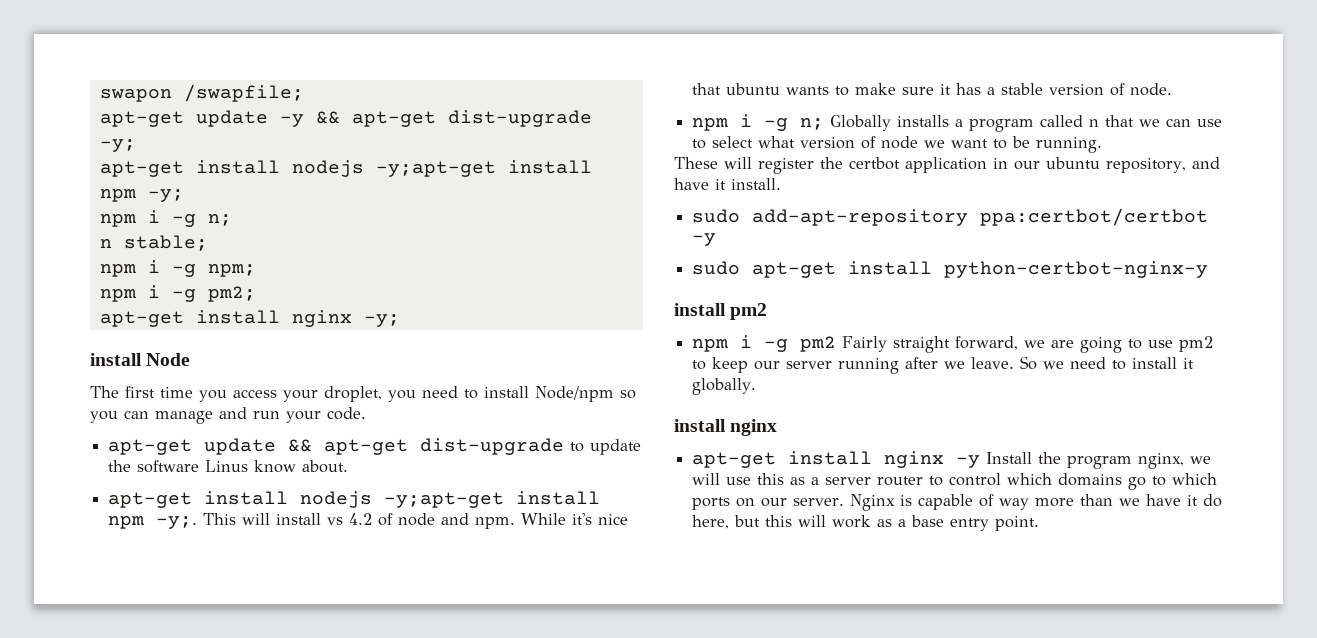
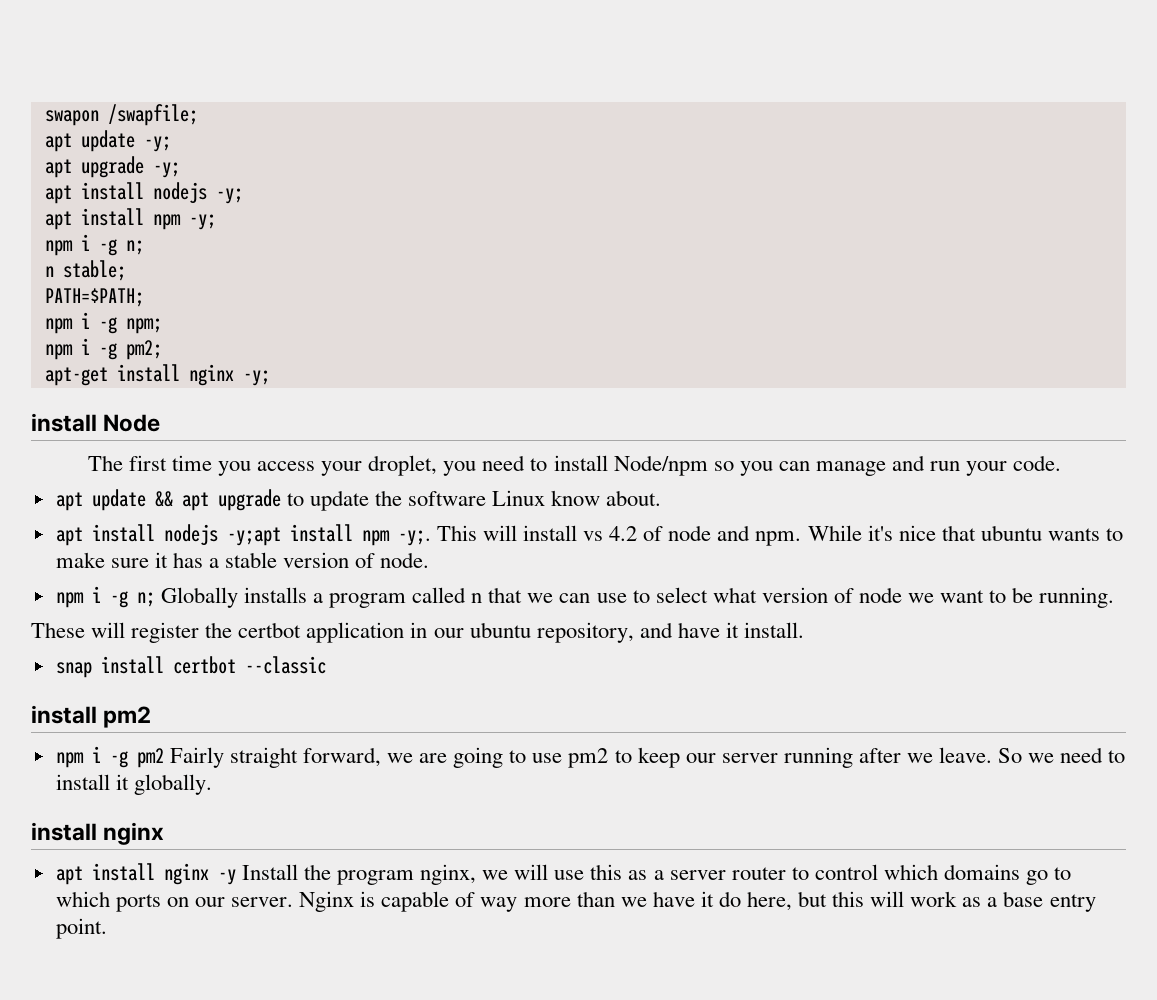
- apt-get update -y && apt-get dist-upgrade -y;
- apt-get install nodejs -y;apt-get install npm -y;
+ apt update -y;
+ apt upgrade -y;
+ apt install nodejs -y;
+ apt install npm -y;
+ PATH=$PATH;
- apt-get update && apt-get dist-upgrade to update the software Linus know about.
+ apt update && apt upgrade to update the software Linux know about.
- apt-get install nodejs -y;apt-get install npm -y;.
+ apt install nodejs -y;apt install npm -y;.
- sudo add-apt-repository ppa:certbot/certbot -y
- sudo apt-get install python-certbot-nginx-y
+ snap install certbot --classic
- apt-get install nginx -y Install the program nginx, we will use this as a server router to control which domains go to which ports on our server.
+ apt install nginx -y Install the program nginx, we will use this as a server router to control which domains go to which ports on our server.

